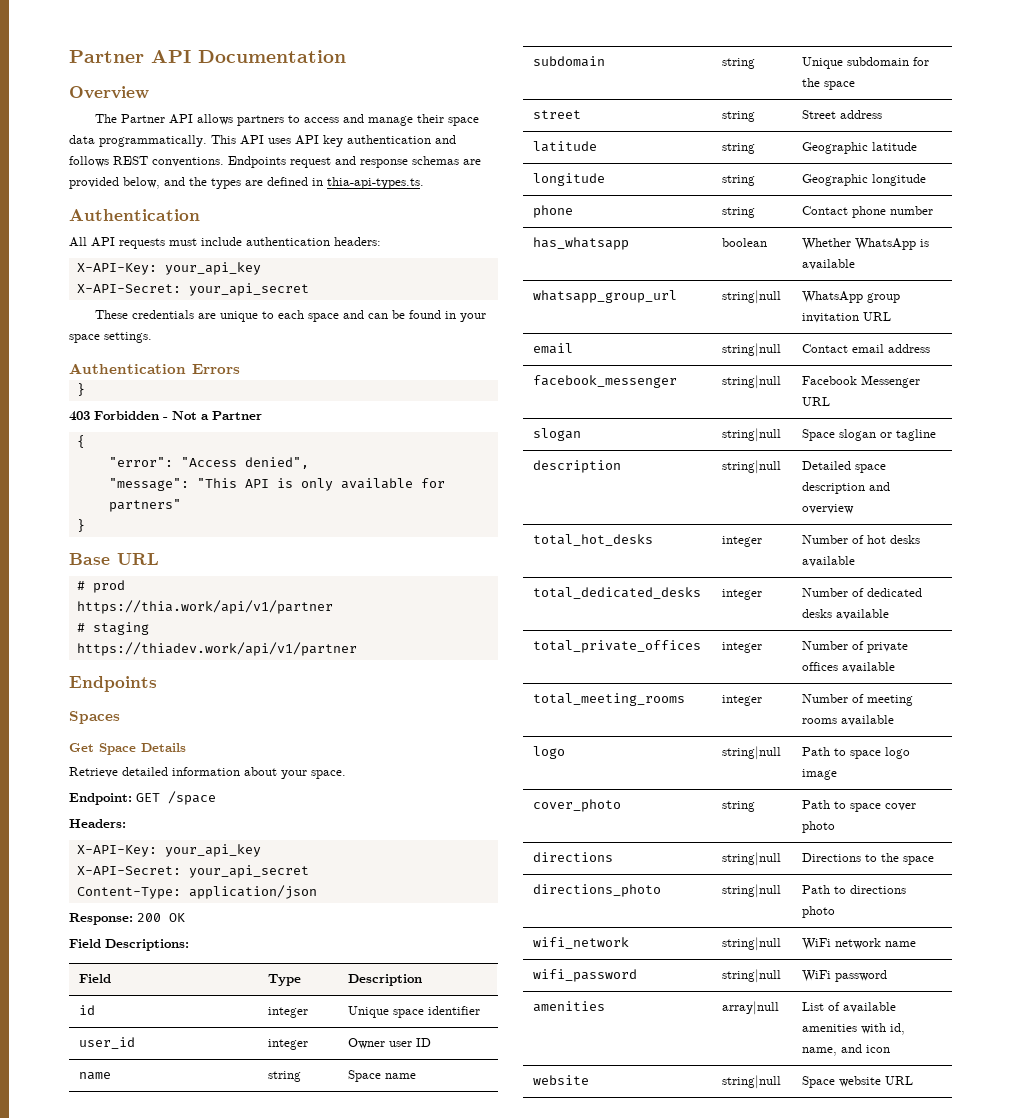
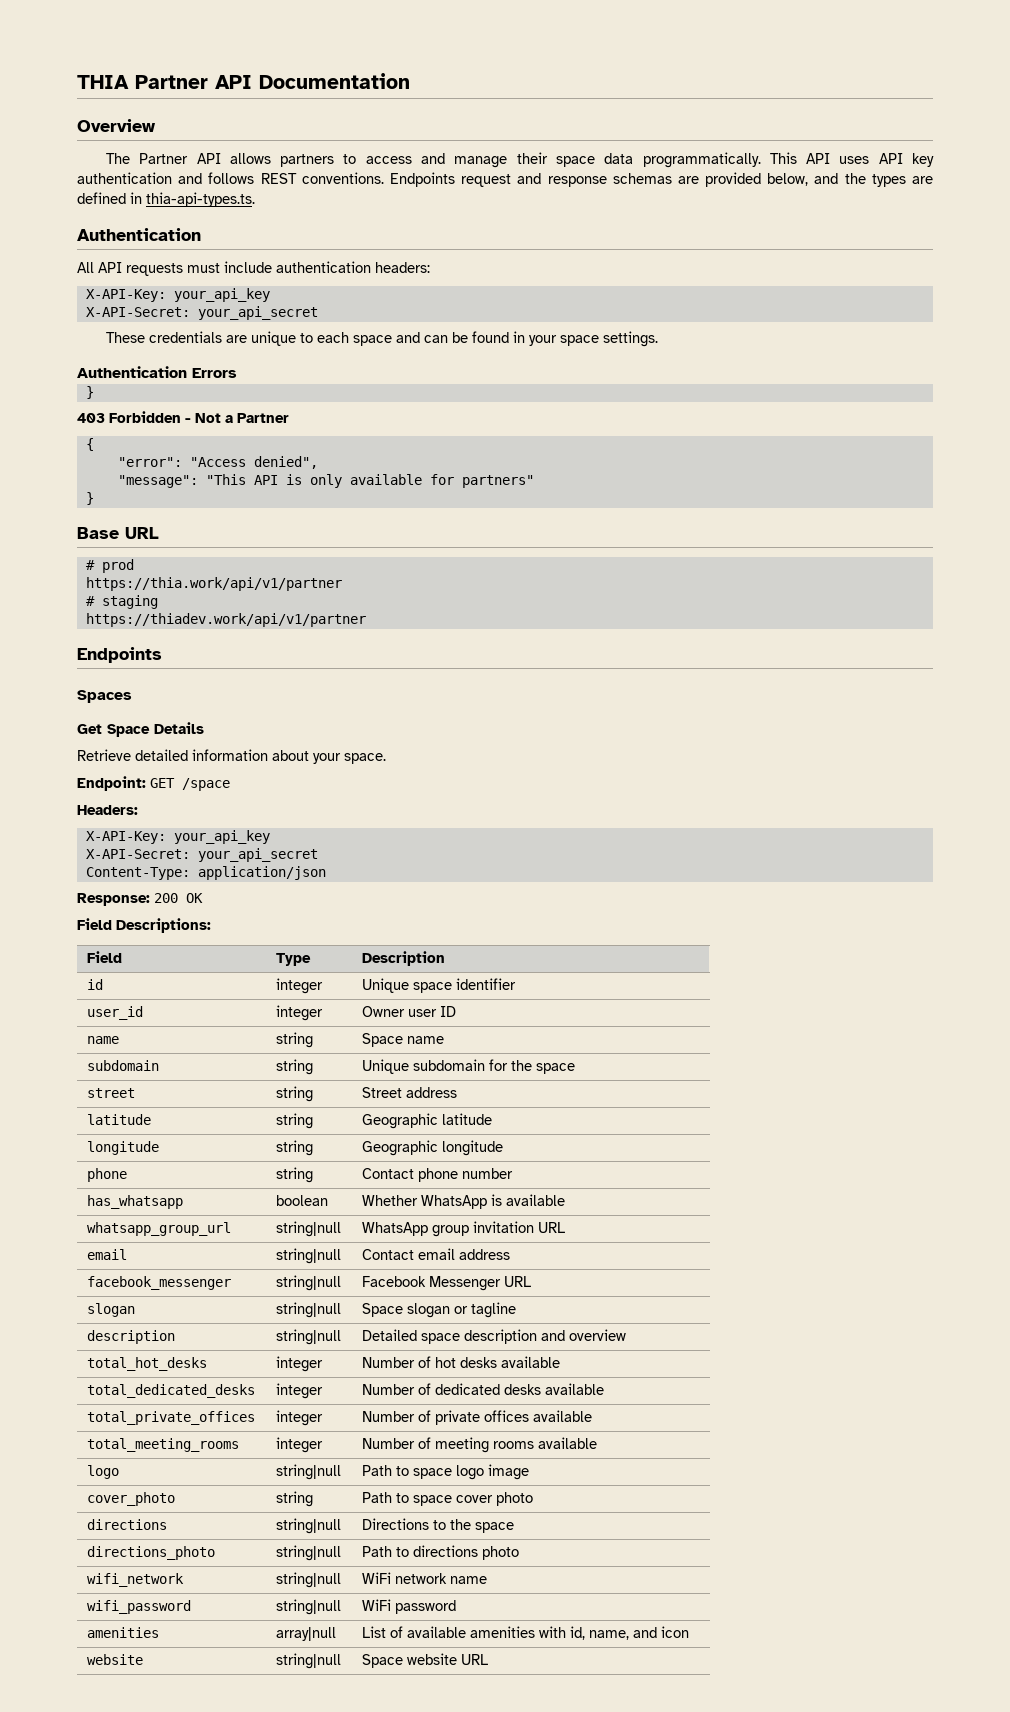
- Partner API Documentation
+ THIA Partner API Documentation

